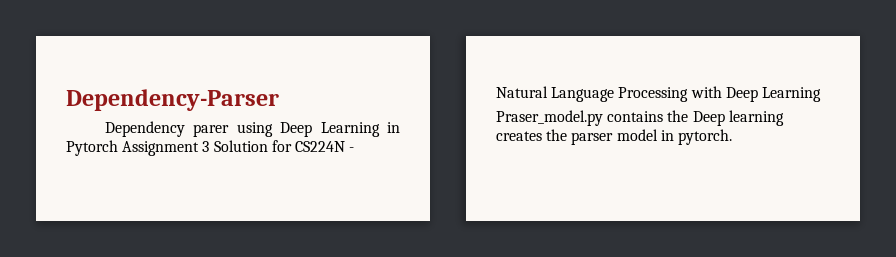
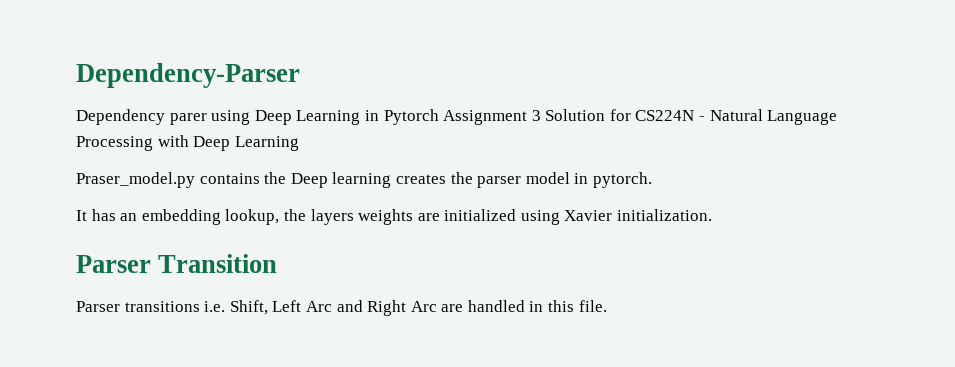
+ It has an embedding lookup, the layers weights are initialized using Xavier initialization.
+ Parser Transition
+ Parser transitions i.e. Shift, Left Arc and Right Arc are handled in this file.

